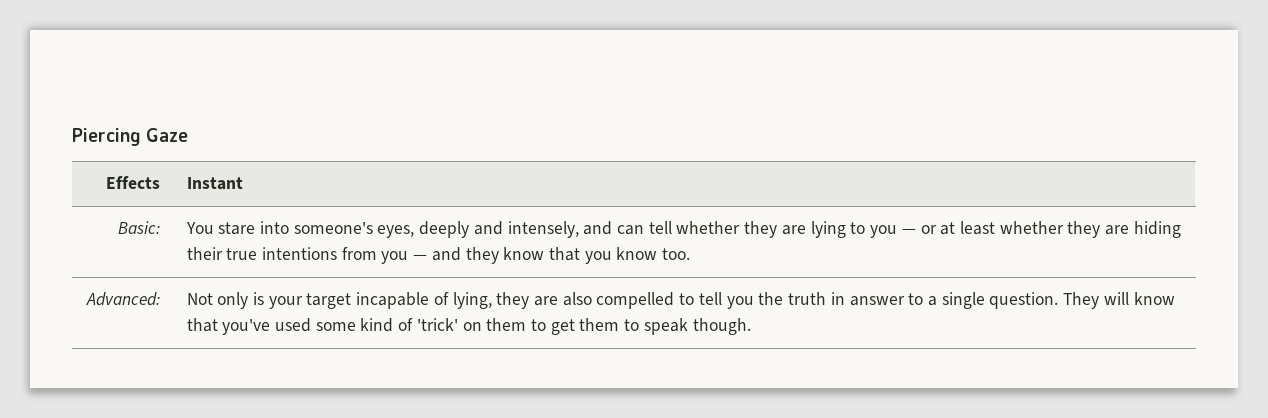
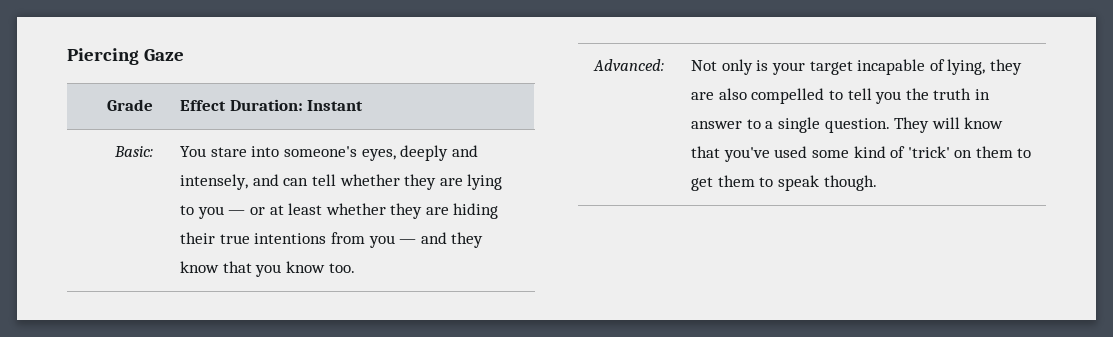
- Effects | Instant
+ Grade | Effect Duration: Instant

